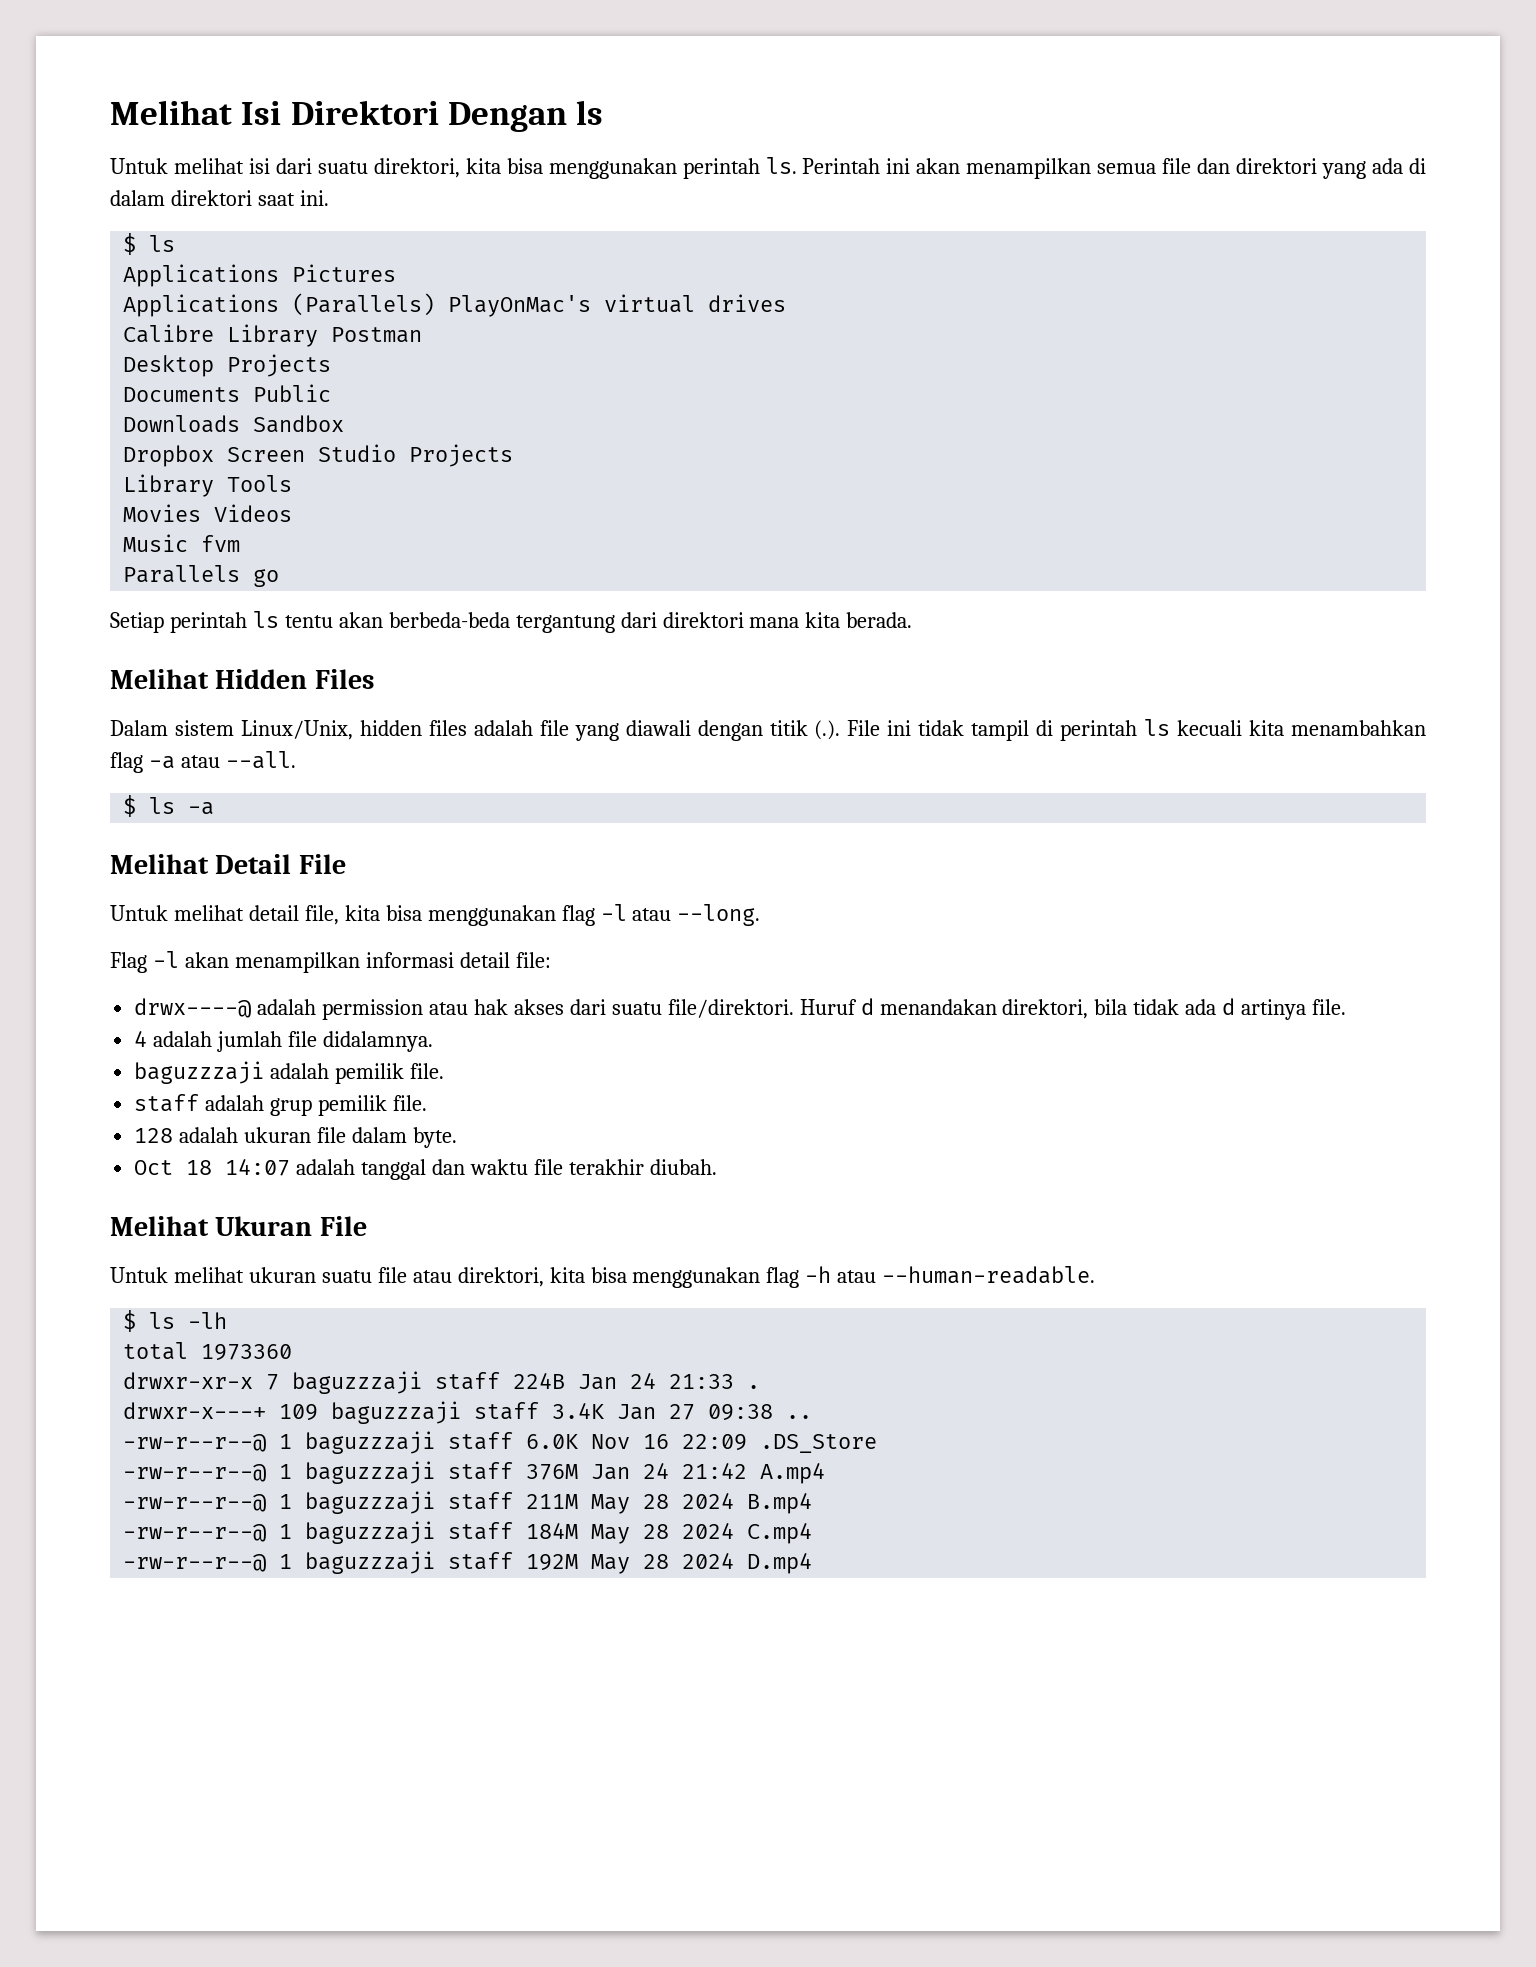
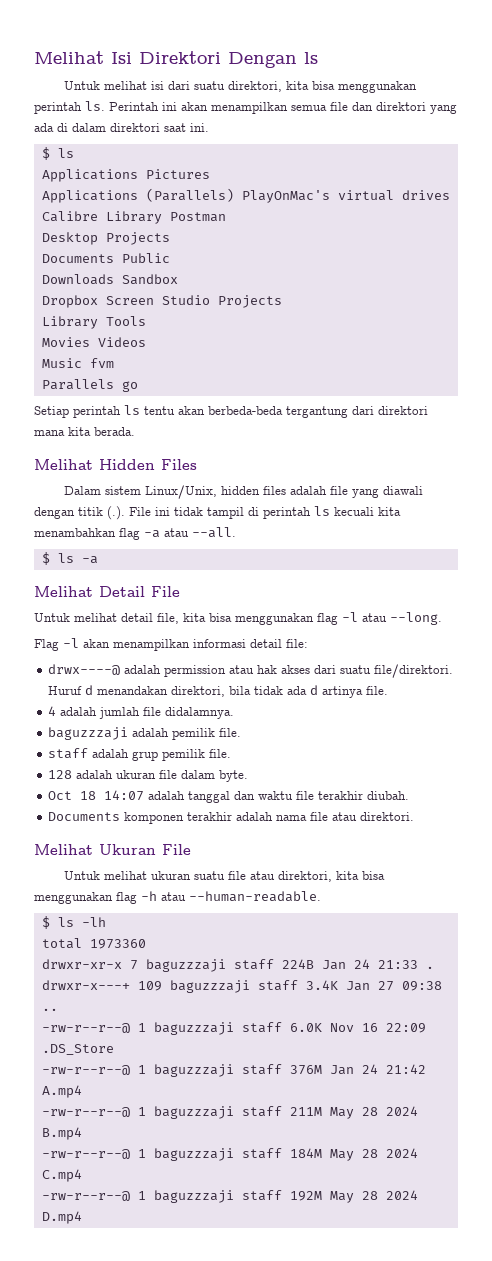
+ Documents komponen terakhir adalah nama file atau direktori.

